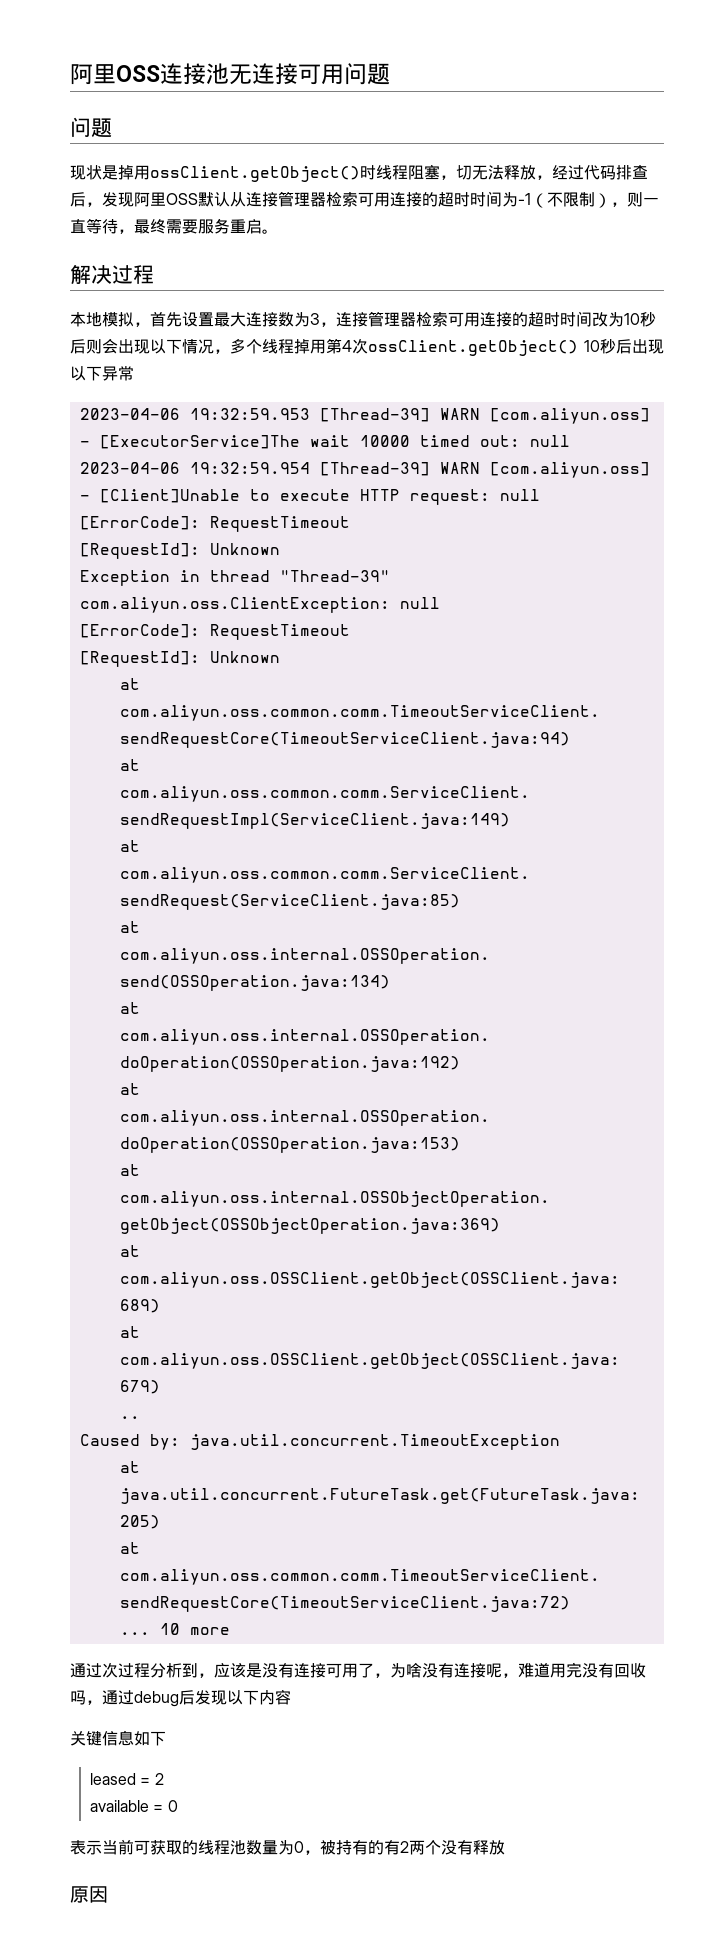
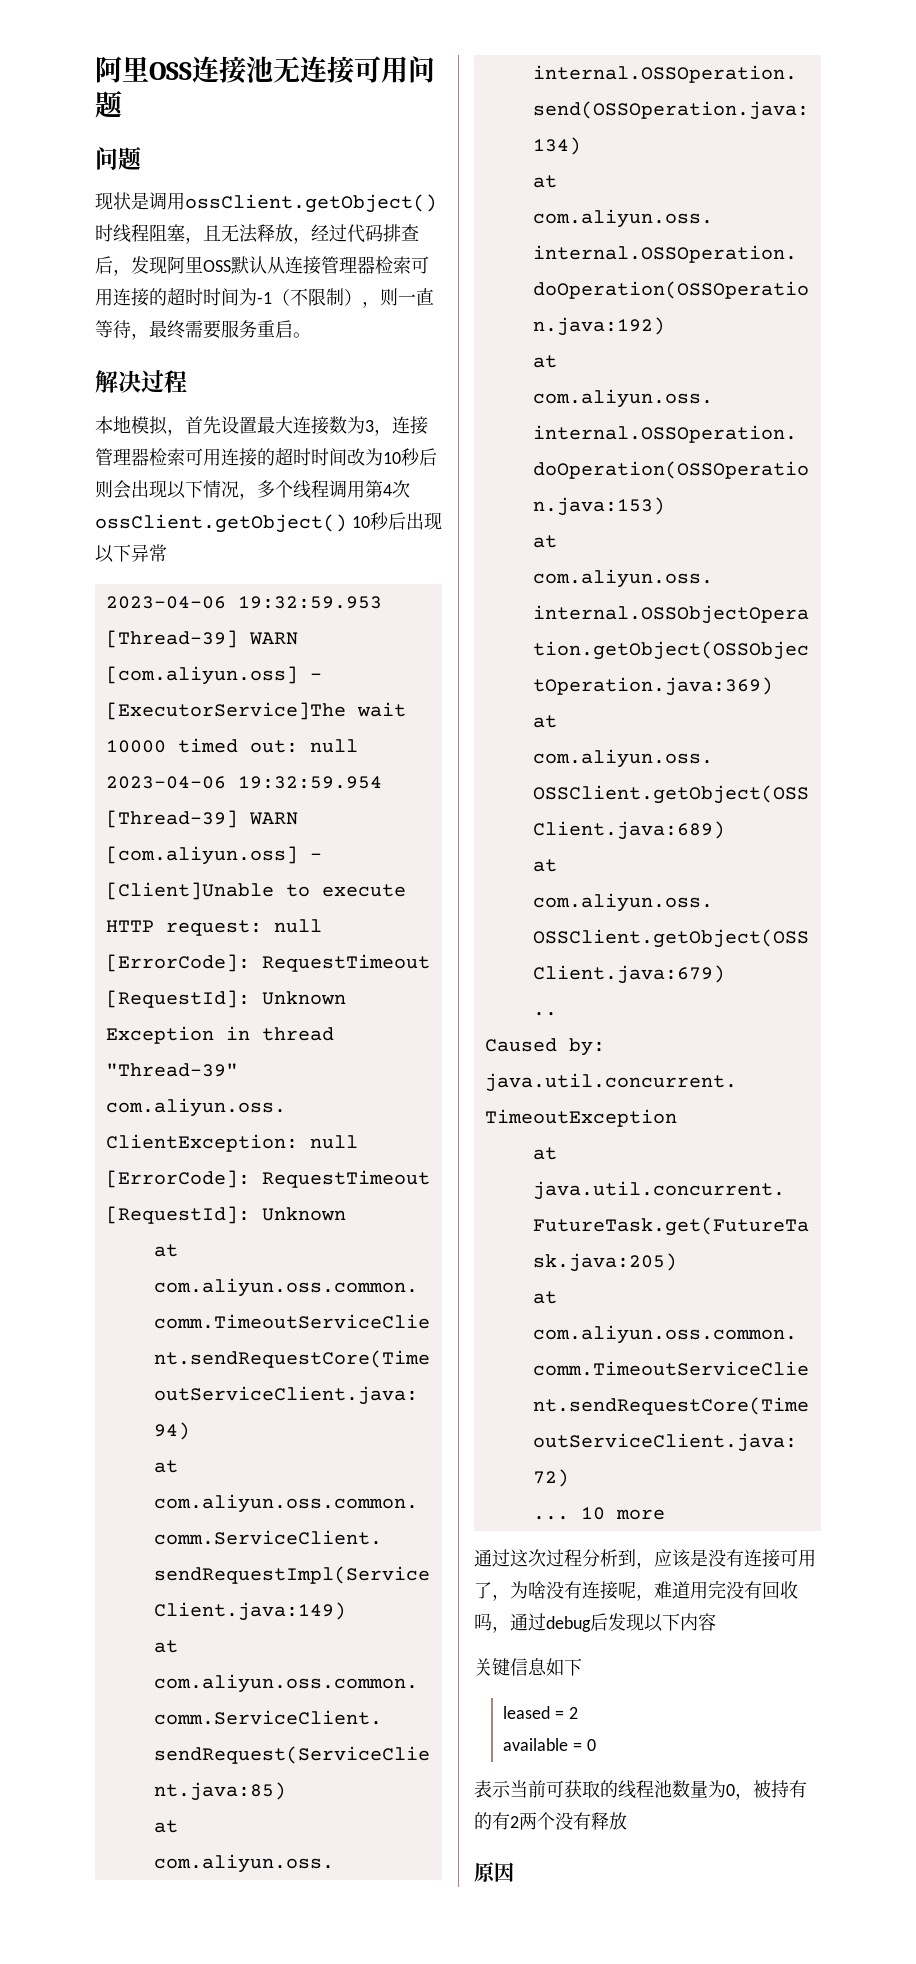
- 现状是掉用ossClient.getObject()时线程阻塞，切无法释放，经过代码排查后，发现阿里OSS默认从连接管理器检索可用连接的超时时间为-1（不限制），则一直等待，最终需要服务重启。
+ 现状是调用ossClient.getObject()时线程阻塞，且无法释放，经过代码排查后，发现阿里OSS默认从连接管理器检索可用连接的超时时间为-1（不限制），则一直等待，最终需要服务重启。
- 本地模拟，首先设置最大连接数为3，连接管理器检索可用连接的超时时间改为10秒后则会出现以下情况，多个线程掉用第4次ossClient.getObject() 10秒后出现以下异常
+ 本地模拟，首先设置最大连接数为3，连接管理器检索可用连接的超时时间改为10秒后则会出现以下情况，多个线程调用第4次ossClient.getObject() 10秒后出现以下异常
- 通过次过程分析到，应该是没有连接可用了，为啥没有连接呢，难道用完没有回收吗，通过debug后发现以下内容
+ 通过这次过程分析到，应该是没有连接可用了，为啥没有连接呢，难道用完没有回收吗，通过debug后发现以下内容

